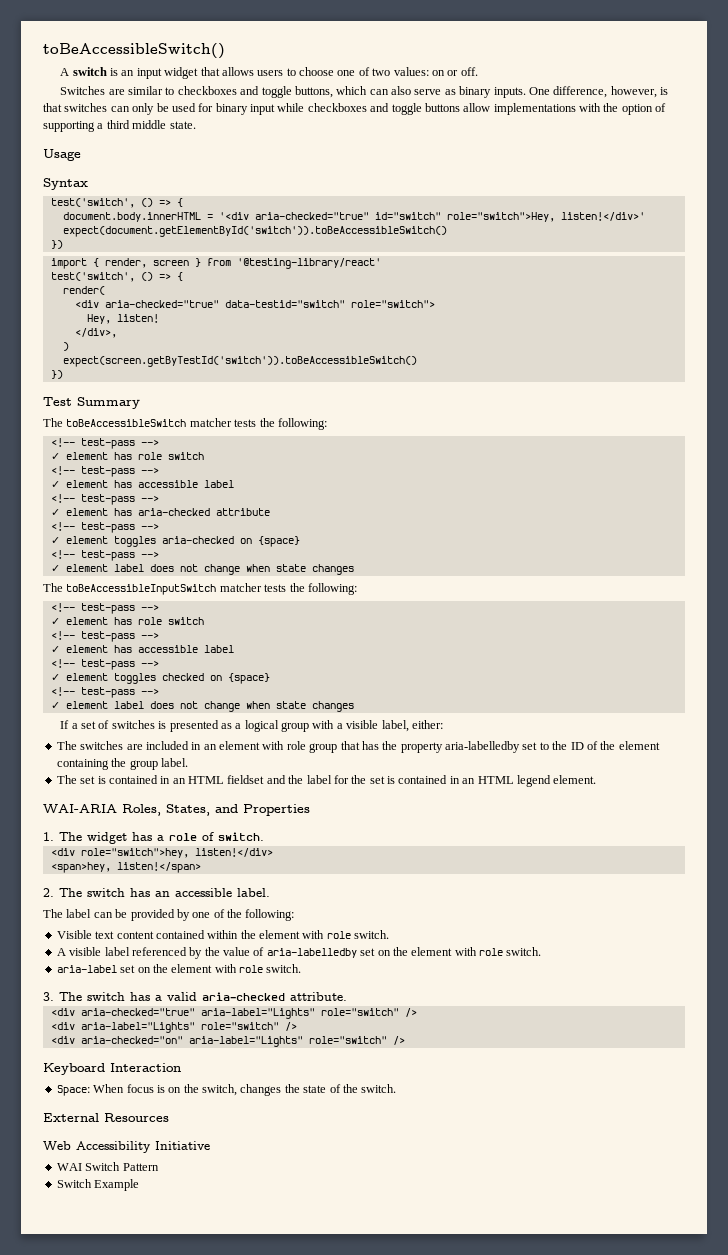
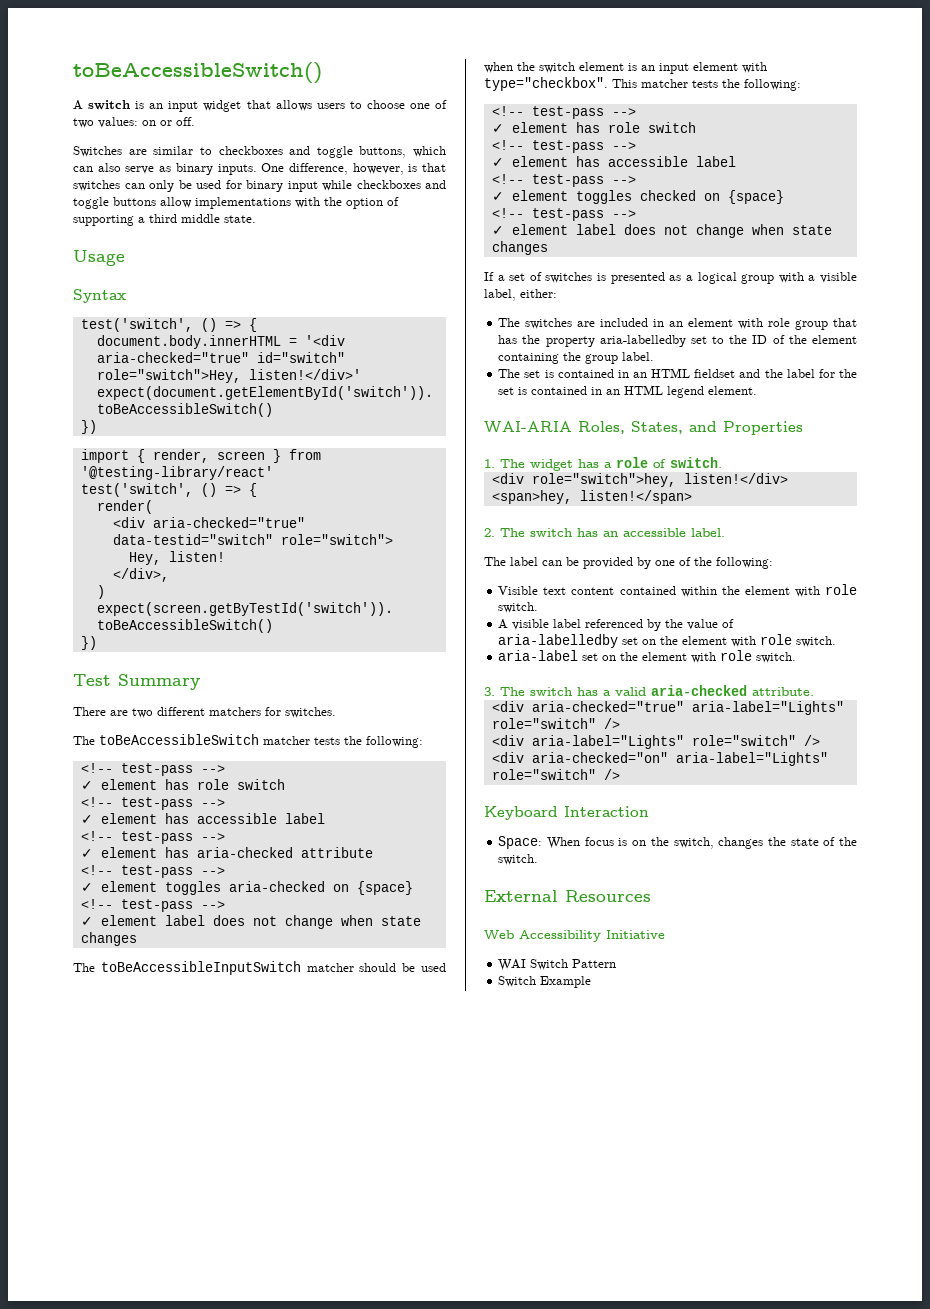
+ There are two different matchers for switches.
- The toBeAccessibleInputSwitch matcher tests the following:
+ The toBeAccessibleInputSwitch matcher should be used when the switch element is an input element with type="checkbox". This matcher tests the following:

